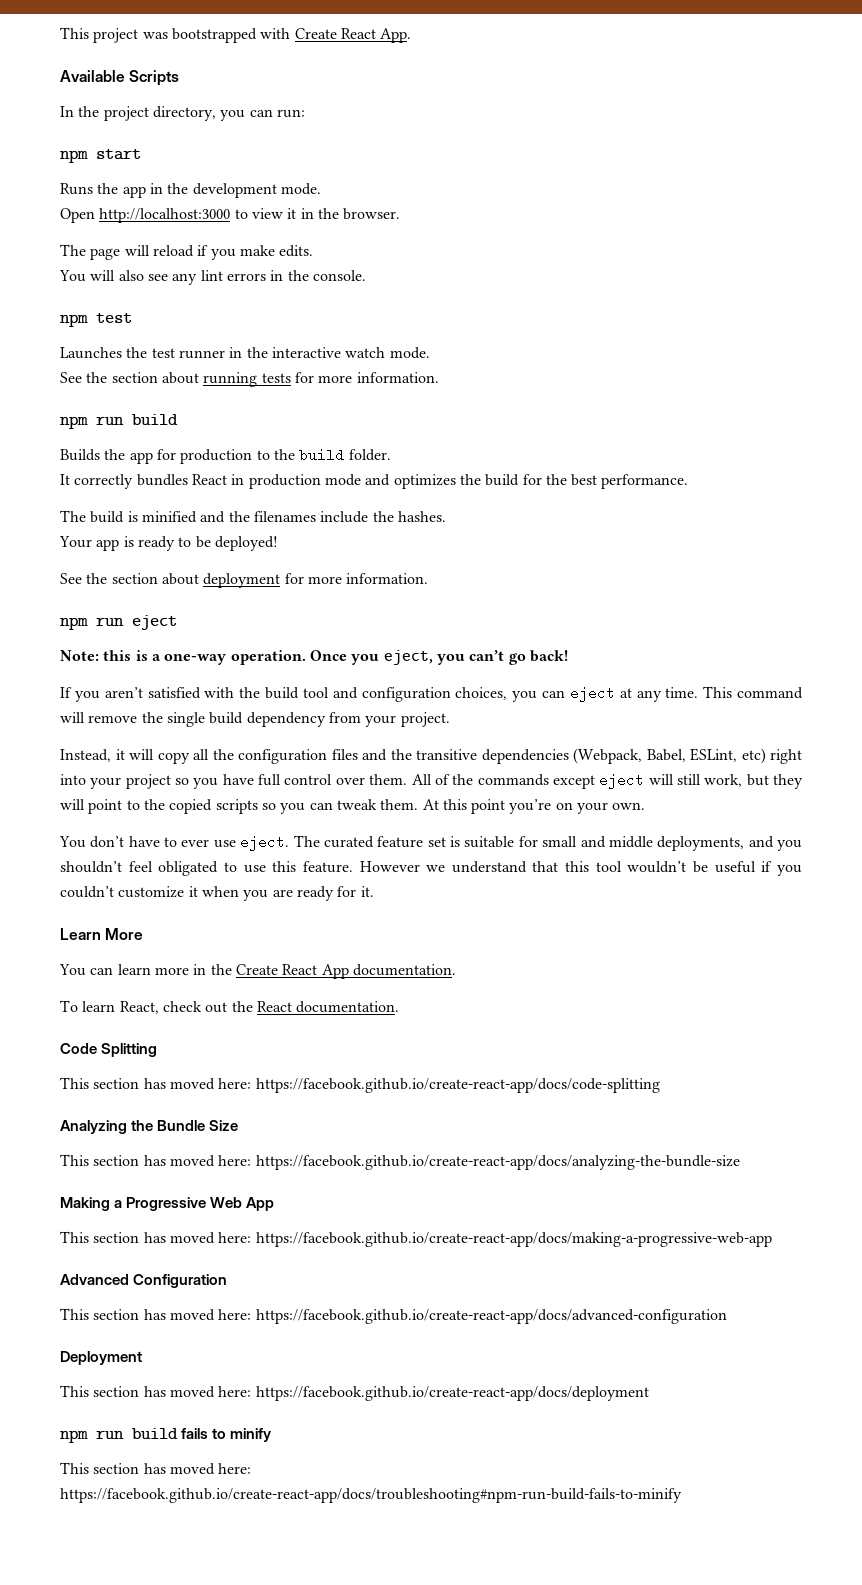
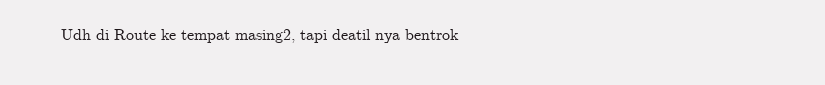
- This project was bootstrapped with Create React App.
- Available Scripts
- In the project directory, you can run:
- npm start
- Runs the app in the development mode.
- Open http://localhost:3000 to view it in the browser.
- The page will reload if you make edits.
- You will also see any lint errors in the console.
- npm test
- Launches the test runner in the interactive watch mode.
- See the section about running tests for more information.
- npm run build
- Builds the app for production to the build folder.
- It correctly bundles React in production mode and optimizes the build for the best performance.
- The build is minified and the filenames include the hashes.
- Your app is ready to be deployed!
- See the section about deployment for more information.
- npm run eject
- Note: this is a one-way operation. Once you eject, you can’t go back!
- If you aren’t satisfied with the build tool and configuration choices, you can eject at any time. This command will remove the single build dependency from your project.
- Instead, it will copy all the configuration files and the transitive dependencies (Webpack, Babel, ESLint, etc) right into your project so you have full control over them. All of the commands except eject will still work, but they will point to the copied scripts so you can tweak them. At this point you’re on your own.
- You don’t have to ever use eject. The curated feature set is suitable for small and middle deployments, and you shouldn’t feel obligated to use this feature. However we understand that this tool wouldn’t be useful if you couldn’t customize it when you are ready for it.
- Learn More
- You can learn more in the Create React App documentation.
- To learn React, check out the React documentation.
- Code Splitting
- This section has moved here: https://facebook.github.io/create-react-app/docs/code-splitting
- Analyzing the Bundle Size
- This section has moved here: https://facebook.github.io/create-react-app/docs/analyzing-the-bundle-size
- Making a Progressive Web App
- This section has moved here: https://facebook.github.io/create-react-app/docs/making-a-progressive-web-app
- Advanced Configuration
- This section has moved here: https://facebook.github.io/create-react-app/docs/advanced-configuration
- Deployment
- This section has moved here: https://facebook.github.io/create-react-app/docs/deployment
- npm run build fails to minify
- This section has moved here: https://facebook.github.io/create-react-app/docs/troubleshooting#npm-run-build-fails-to-minify
+ Udh di Route ke tempat masing2, tapi deatil nya bentrok

